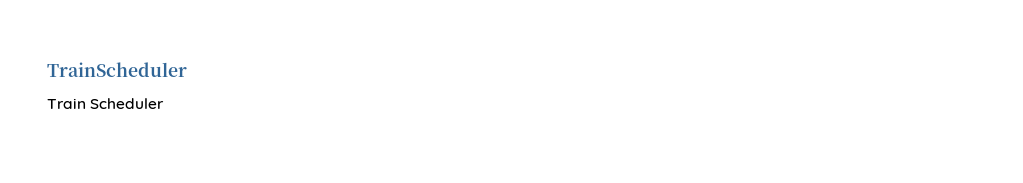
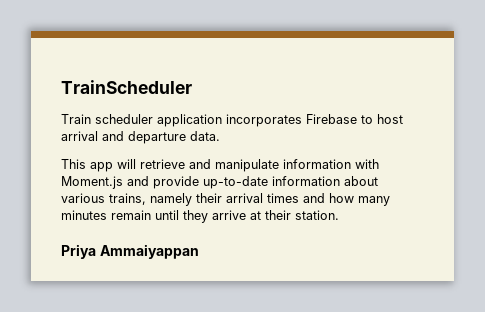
- Train Scheduler
+ Train scheduler application incorporates Firebase to host arrival and departure data.
+ This app will retrieve and manipulate information with Moment.js and provide up-to-date information about various trains, namely their arrival times and how many minutes remain until they arrive at their station.
+ Priya Ammaiyappan

